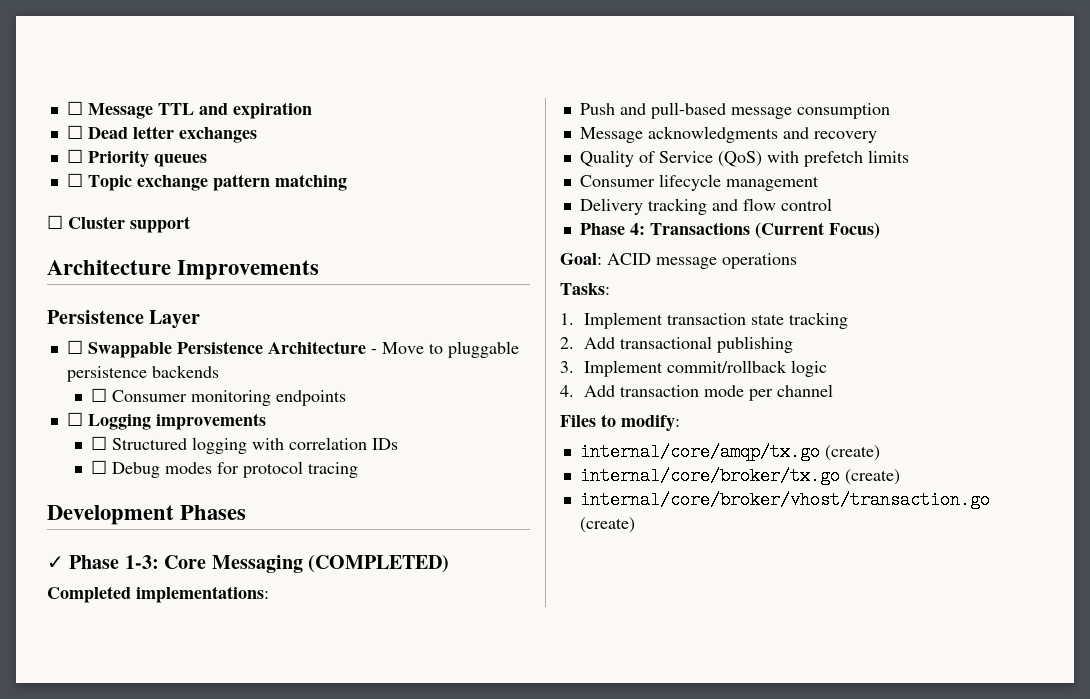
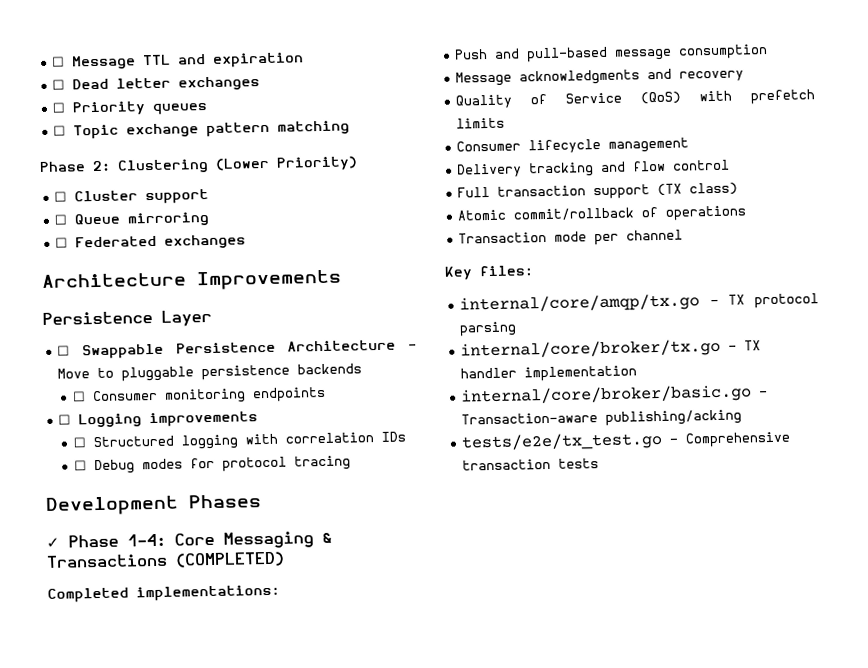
+ Phase 2: Clustering (Lower Priority)
  ☐ Cluster support
+ ☐ Queue mirroring
+ ☐ Federated exchanges
- ✓ Phase 1-3: Core Messaging (COMPLETED)
+ ✓ Phase 1-4: Core Messaging & Transactions (COMPLETED)
- Phase 4: Transactions (Current Focus)
- Goal: ACID message operations
- Tasks:
- 1. Implement transaction state tracking
- 2. Add transactional publishing
- 3. Implement commit/rollback logic
- 4. Add transaction mode per channel
- Files to modify:
- internal/core/amqp/tx.go (create)
- internal/core/broker/tx.go (create)
- internal/core/broker/vhost/transaction.go (create)
+ Full transaction support (TX class)
+ Atomic commit/rollback of operations
+ Transaction mode per channel
+ Key files:
+ internal/core/amqp/tx.go - TX protocol parsing
+ internal/core/broker/tx.go - TX handler implementation
+ internal/core/broker/basic.go - Transaction-aware publishing/acking
+ tests/e2e/tx_test.go - Comprehensive transaction tests

